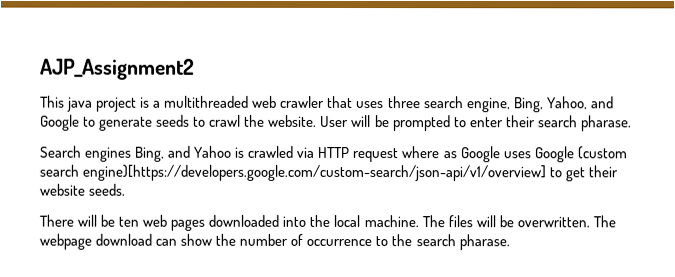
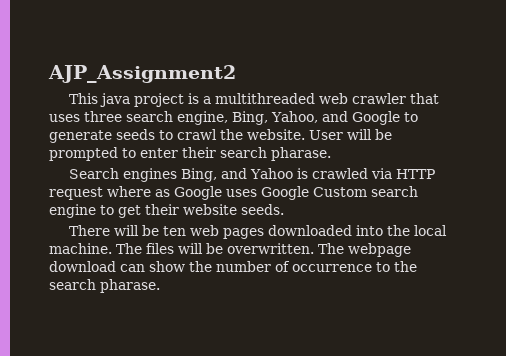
- Search engines Bing, and Yahoo is crawled via HTTP request where as Google uses Google (custom search engine)[https://developers.google.com/custom-search/json-api/v1/overview] to get their website seeds.
+ Search engines Bing, and Yahoo is crawled via HTTP request where as Google uses Google Custom search engine to get their website seeds.

